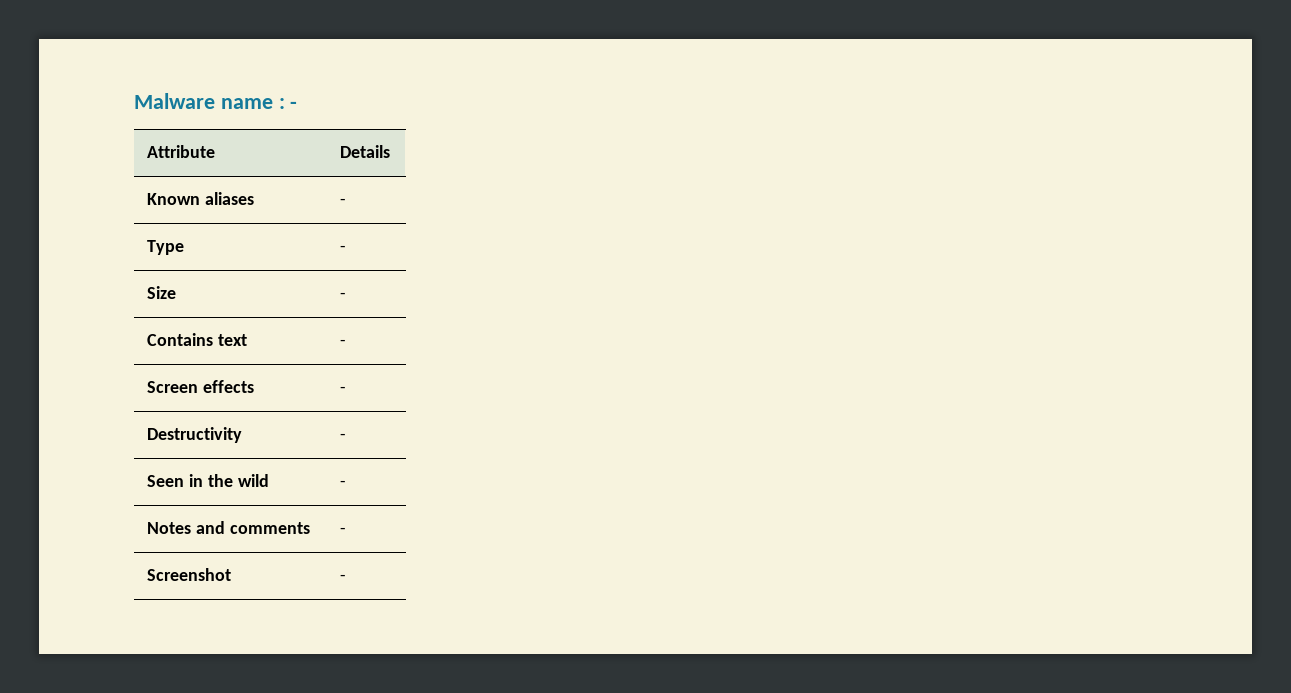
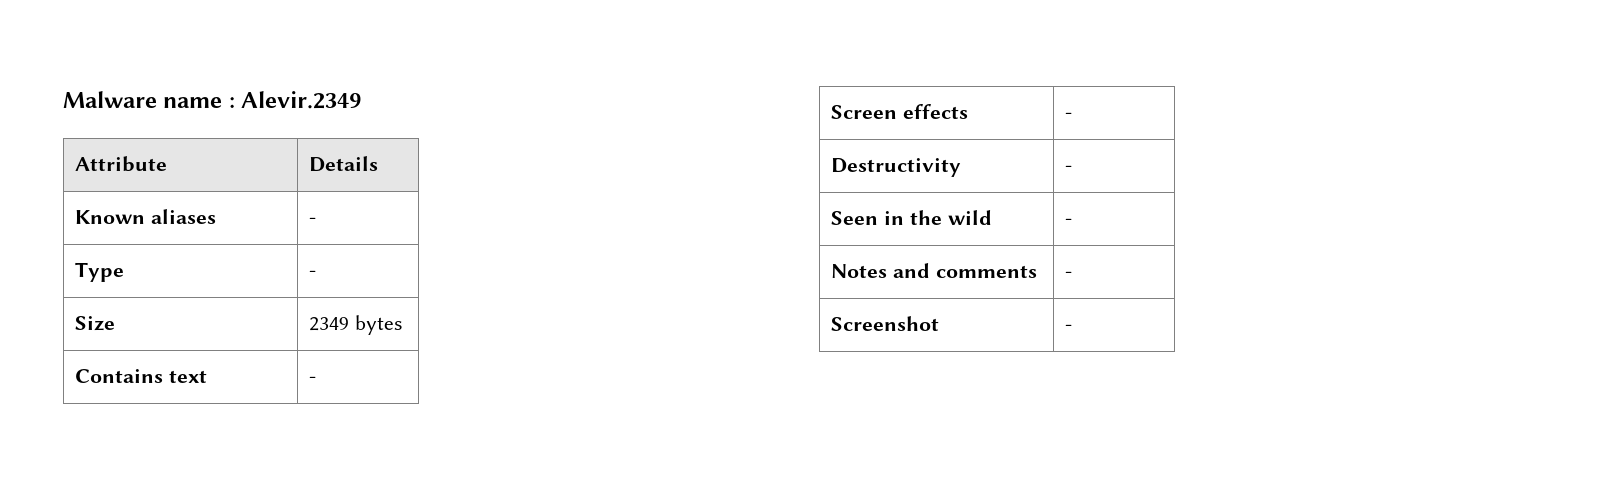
- Malware name : -
+ Malware name : Alevir.2349
- Size | -
+ Size | 2349 bytes

